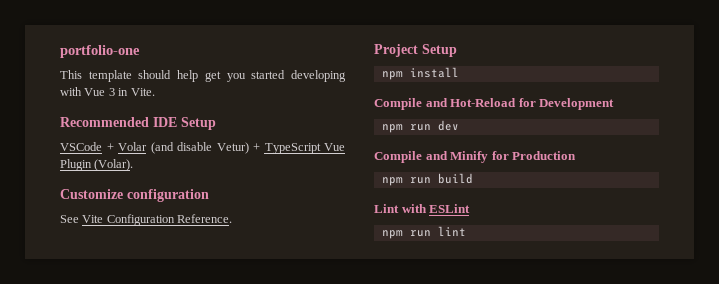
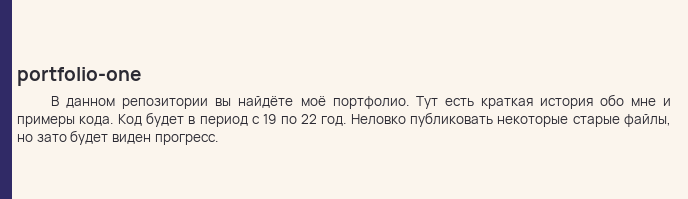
- This template should help get you started developing with Vue 3 in Vite.
- Recommended IDE Setup
- VSCode + Volar (and disable Vetur) + TypeScript Vue Plugin (Volar).
- Customize configuration
- See Vite Configuration Reference.
- Project Setup
- npm install
- Compile and Hot-Reload for Development
- npm run dev
- Compile and Minify for Production
- npm run build
- Lint with ESLint
- npm run lint
+ В данном репозитории вы найдёте моё портфолио. Тут есть краткая история обо мне и примеры кода. Код будет в период с 19 по 22 год. Неловко публиковать некоторые старые файлы, но зато будет виден прогресс.

